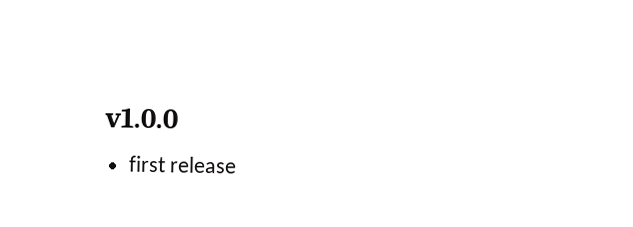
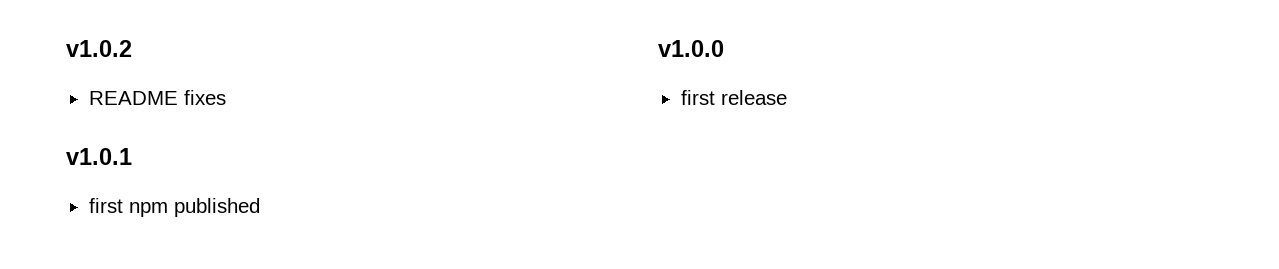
+ v1.0.2
+ README fixes
+ v1.0.1
+ first npm published

